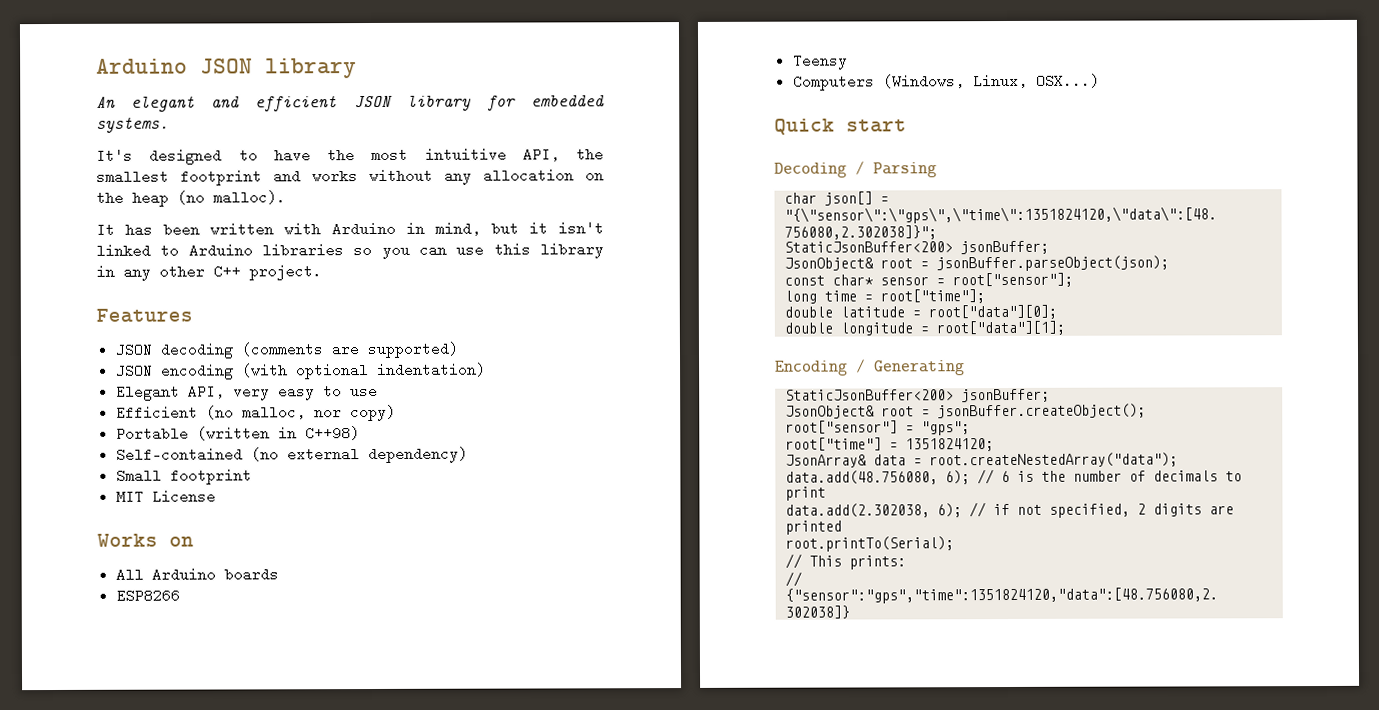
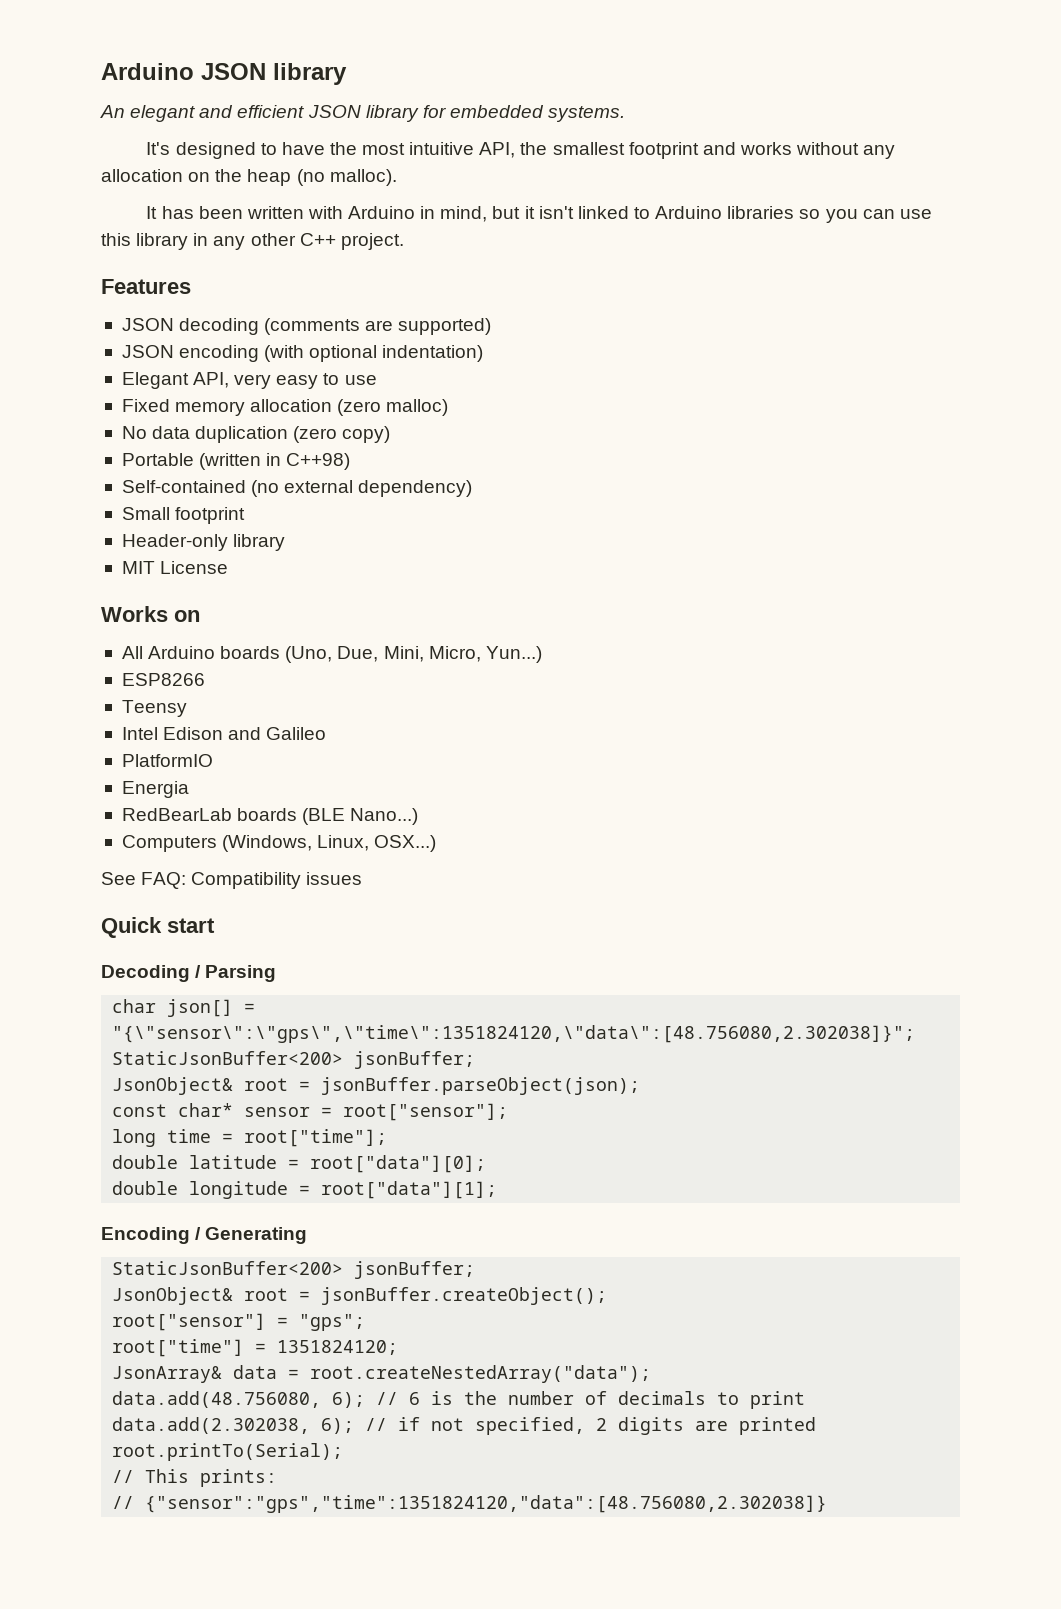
- Efficient (no malloc, nor copy)
+ Fixed memory allocation (zero malloc)
+ No data duplication (zero copy)
+ Header-only library
- All Arduino boards
+ All Arduino boards (Uno, Due, Mini, Micro, Yun...)
  ESP8266
  Teensy
+ Intel Edison and Galileo
+ PlatformIO
+ Energia
+ RedBearLab boards (BLE Nano...)
+ See FAQ: Compatibility issues

